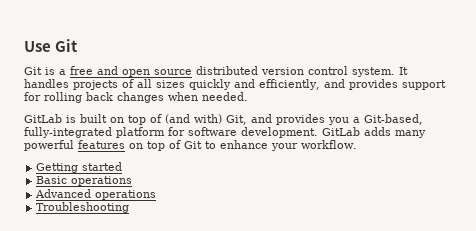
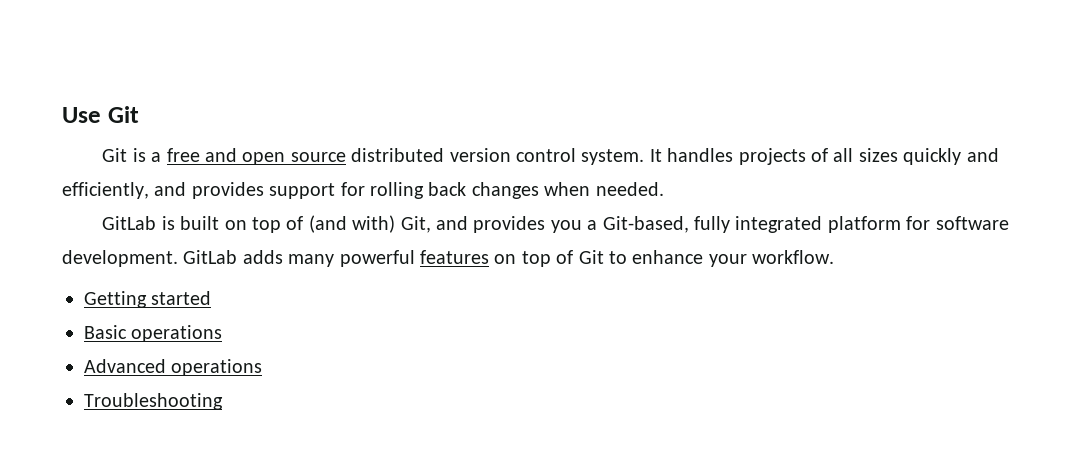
- GitLab is built on top of (and with) Git, and provides you a Git-based, fully-integrated platform for software development.
+ GitLab is built on top of (and with) Git, and provides you a Git-based, fully integrated platform for software development.

